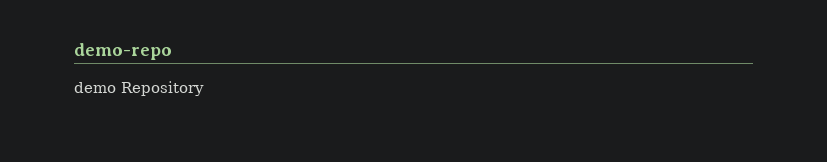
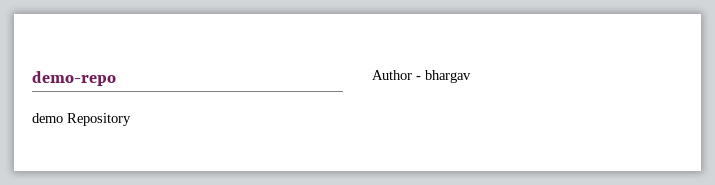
+ Author - bhargav

